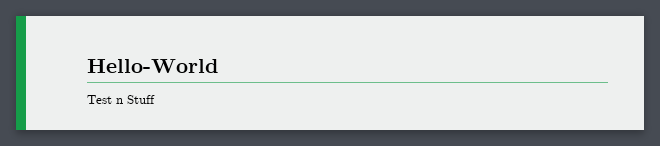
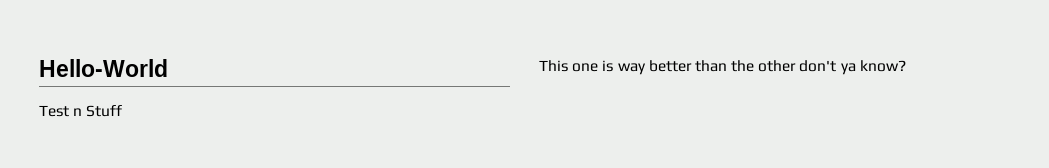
+ This one is way better than the other don't ya know?

